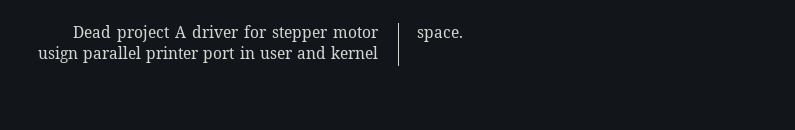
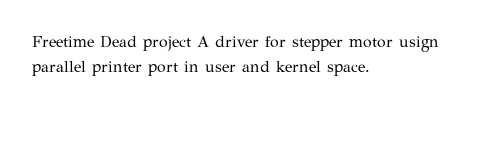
- Dead project A driver for stepper motor usign parallel printer port in user and kernel space.
+ Freetime Dead project A driver for stepper motor usign parallel printer port in user and kernel space.

